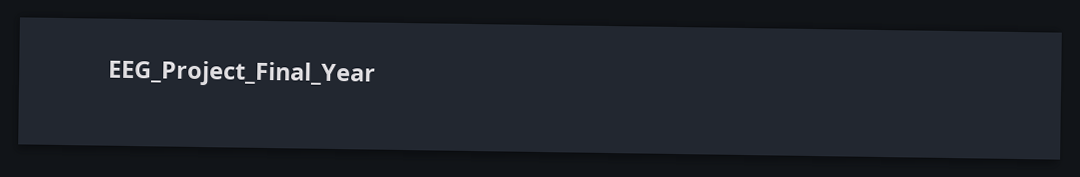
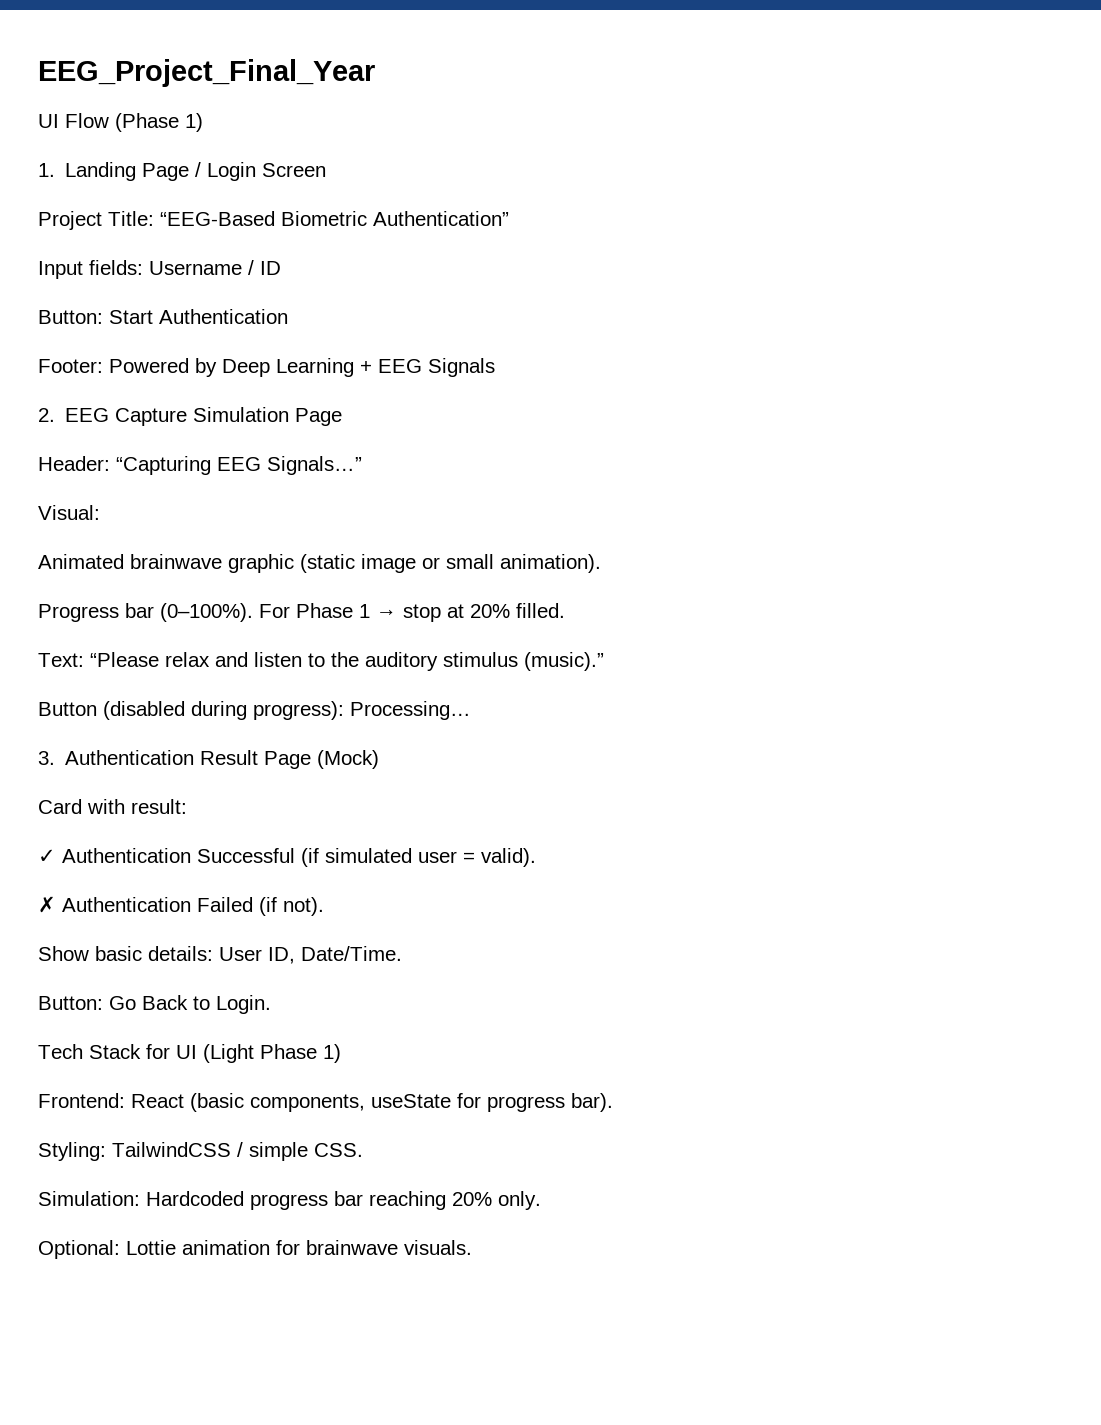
+ UI Flow (Phase 1)
+ 1. Landing Page / Login Screen
+ Project Title: “EEG-Based Biometric Authentication”
+ Input fields: Username / ID
+ Button: Start Authentication
+ Footer: Powered by Deep Learning + EEG Signals
+ 2. EEG Capture Simulation Page
+ Header: “Capturing EEG Signals…”
+ Visual:
+ Animated brainwave graphic (static image or small animation).
+ Progress bar (0–100%). For Phase 1 → stop at 20% filled.
+ Text: “Please relax and listen to the auditory stimulus (music).”
+ Button (disabled during progress): Processing…
+ 3. Authentication Result Page (Mock)
+ Card with result:
+ ✓ Authentication Successful (if simulated user = valid).
+ ✗ Authentication Failed (if not).
+ Show basic details: User ID, Date/Time.
+ Button: Go Back to Login.
+ Tech Stack for UI (Light Phase 1)
+ Frontend: React (basic components, useState for progress bar).
+ Styling: TailwindCSS / simple CSS.
+ Simulation: Hardcoded progress bar reaching 20% only.
+ Optional: Lottie animation for brainwave visuals.

